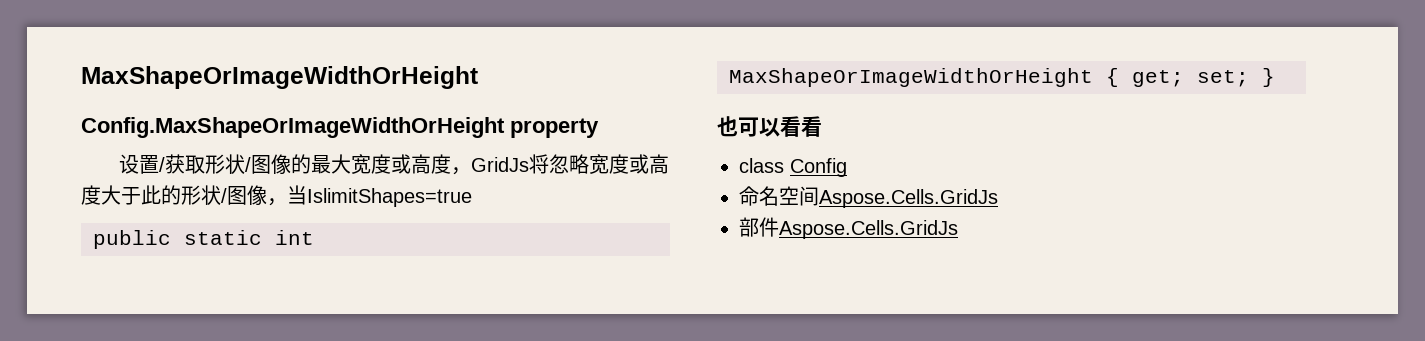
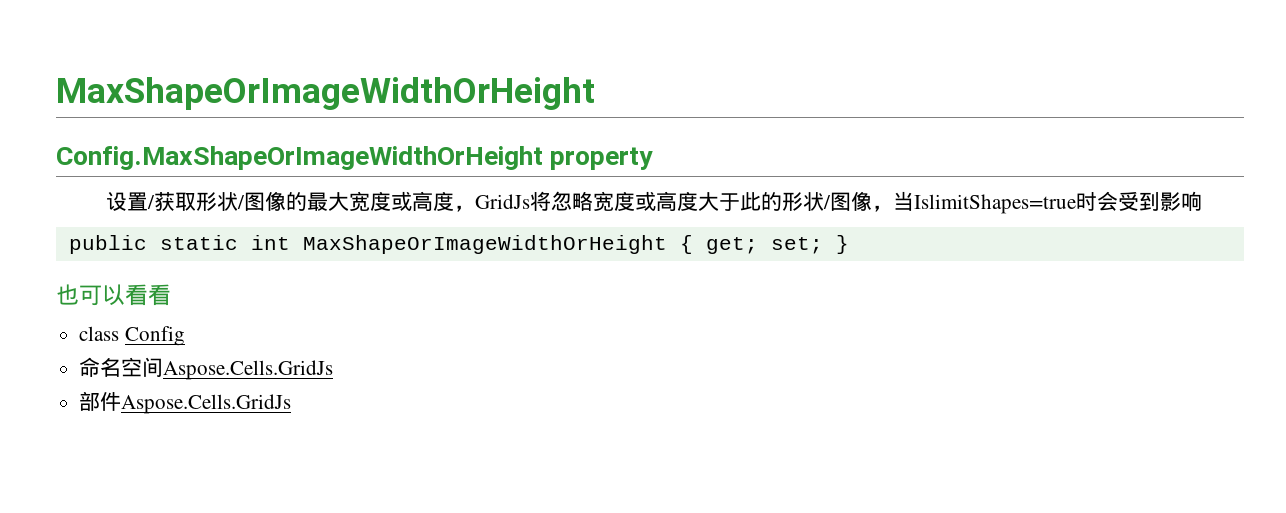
- 设置/获取形状/图像的最大宽度或高度，GridJs将忽略宽度或高度大于此的形状/图像，当IslimitShapes=true
+ 设置/获取形状/图像的最大宽度或高度，GridJs将忽略宽度或高度大于此的形状/图像，当IslimitShapes=true时会受到影响

